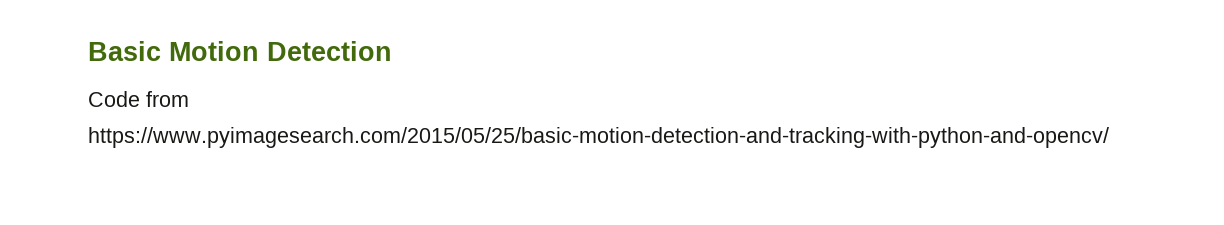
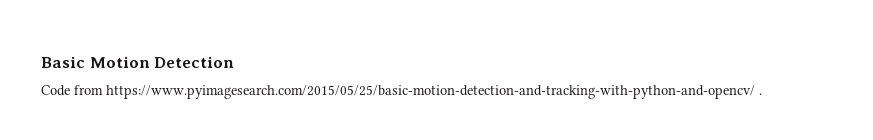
- Code from https://www.pyimagesearch.com/2015/05/25/basic-motion-detection-and-tracking-with-python-and-opencv/
+ Code from https://www.pyimagesearch.com/2015/05/25/basic-motion-detection-and-tracking-with-python-and-opencv/ .

